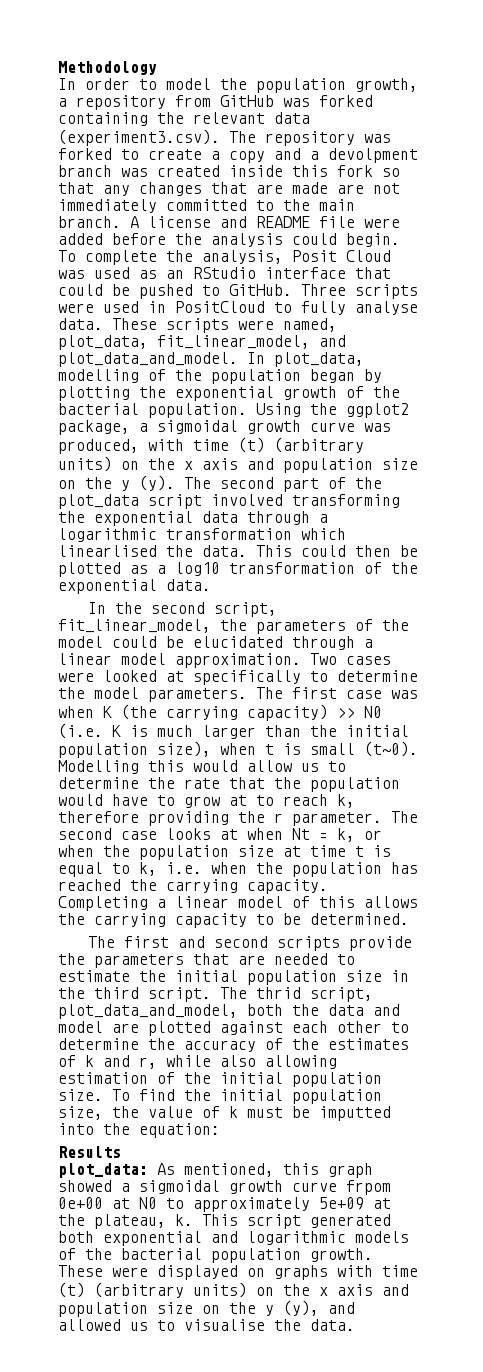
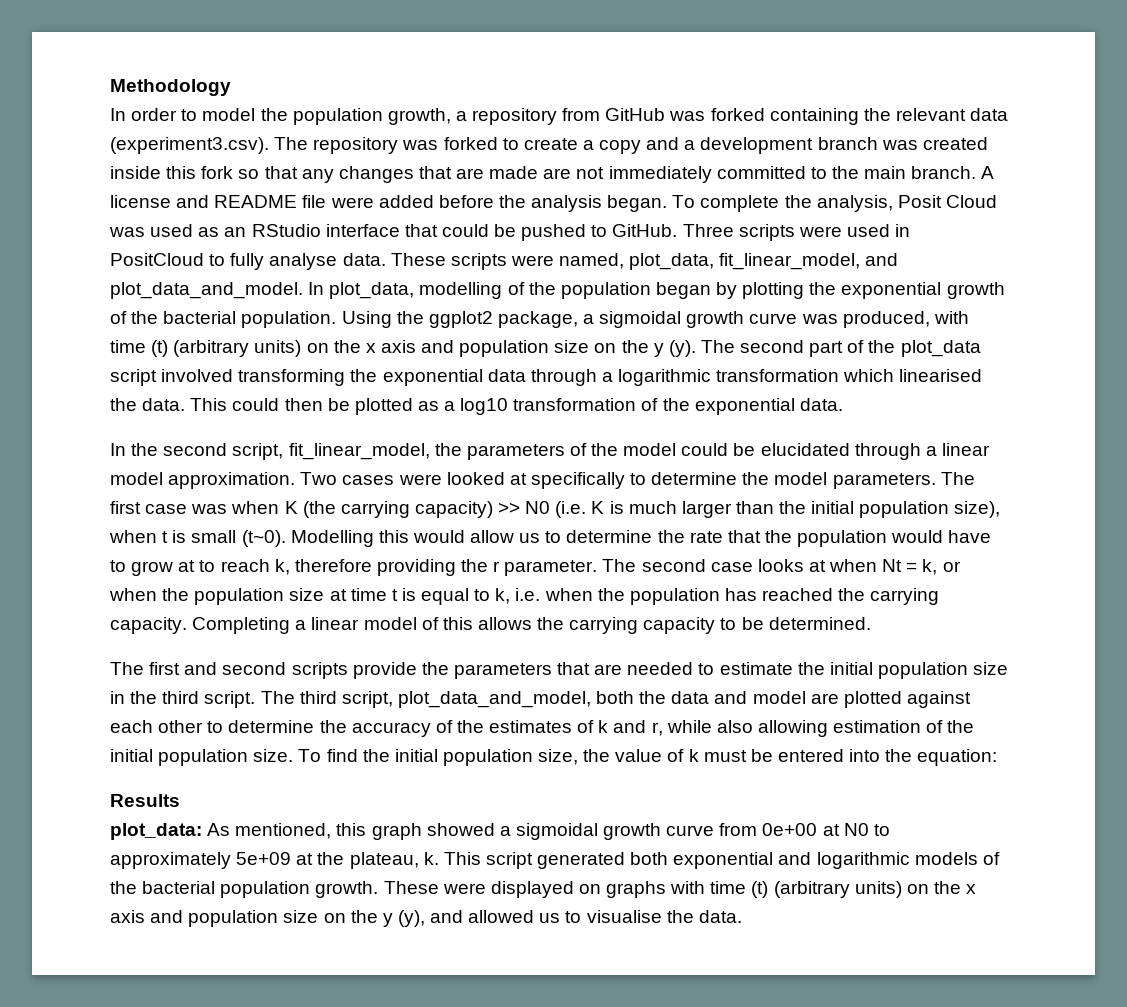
- In order to model the population growth, a repository from GitHub was forked containing the relevant data (experiment3.csv). The repository was forked to create a copy and a devolpment branch was created inside this fork so that any changes that are made are not immediately committed to the main branch.
+ In order to model the population growth, a repository from GitHub was forked containing the relevant data (experiment3.csv). The repository was forked to create a copy and a development branch was created inside this fork so that any changes that are made are not immediately committed to the main branch.
- A license and README file were added before the analysis could begin.
+ A license and README file were added before the analysis began.
- The second part of the plot_data script involved transforming the exponential data through a logarithmic transformation which linearlised the data.
+ The second part of the plot_data script involved transforming the exponential data through a logarithmic transformation which linearised the data.
- The thrid script, plot_data_and_model, both the data and model are plotted against each other to determine the accuracy of the estimates of k and r, while also allowing estimation of the initial population size.
+ The third script, plot_data_and_model, both the data and model are plotted against each other to determine the accuracy of the estimates of k and r, while also allowing estimation of the initial population size.
- To find the initial population size, the value of k must be imputted into the equation:
+ To find the initial population size, the value of k must be entered into the equation:
- plot_data: As mentioned, this graph showed a sigmoidal growth curve frpom 0e+00 at N0 to approximately 5e+09 at the plateau, k.
+ plot_data: As mentioned, this graph showed a sigmoidal growth curve from 0e+00 at N0 to approximately 5e+09 at the plateau, k.

